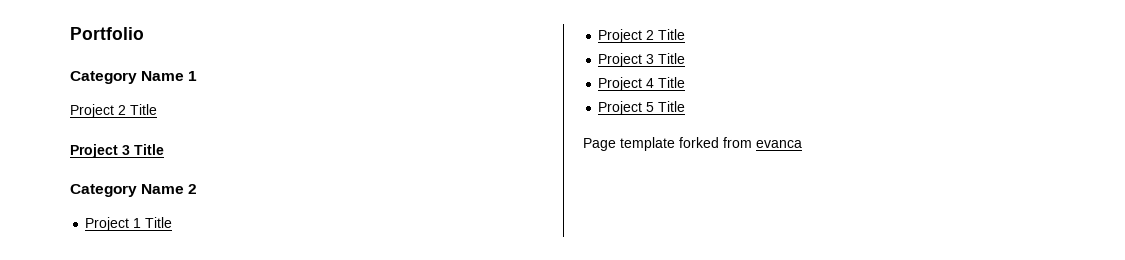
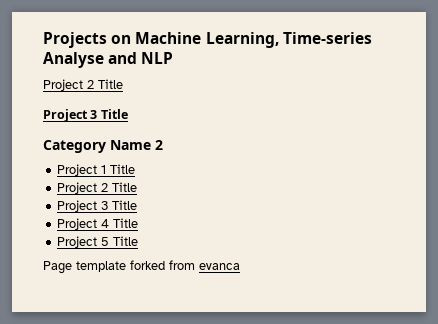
- Portfolio
- Category Name 1
+ Projects on Machine Learning, Time-series Analyse and NLP

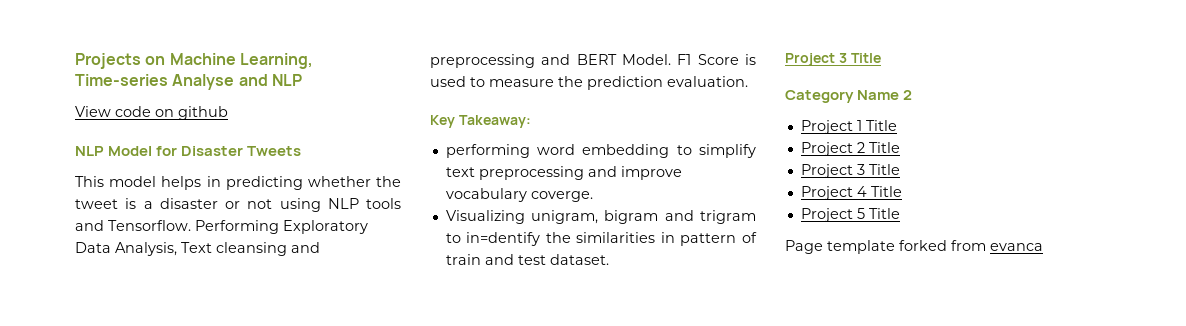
  Projects on Machine Learning, Time-series Analyse and NLP
- Project 2 Title
+ View code on github
+ NLP Model for Disaster Tweets
+ This model helps in predicting whether the tweet is a disaster or not using NLP tools and Tensorflow. Performing Exploratory Data Analysis, Text cleansing and preprocessing and BERT Model. F1 Score is used to measure the prediction evaluation.
+ Key Takeaway:
+ performing word embedding to simplify text preprocessing and improve vocabulary coverge.
+ Visualizing unigram, bigram and trigram to in=dentify the similarities in pattern of train and test dataset.

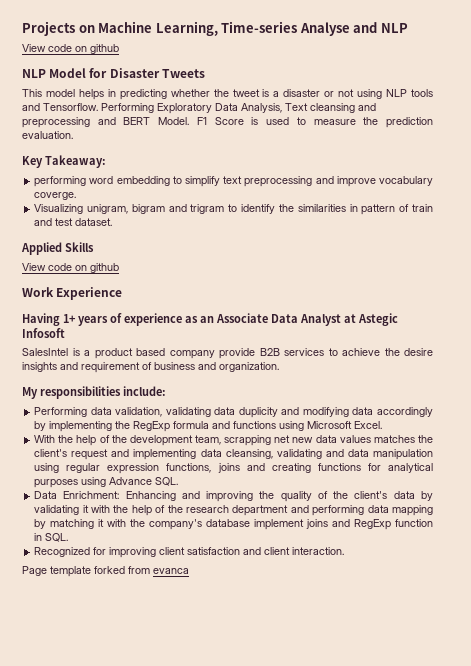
- Visualizing unigram, bigram and trigram to in=dentify the similarities in pattern of train and test dataset.
- Project 3 Title
- Category Name 2
- Project 1 Title
- Project 2 Title
- Project 3 Title
- Project 4 Title
- Project 5 Title
+ Visualizing unigram, bigram and trigram to identify the similarities in pattern of train and test dataset.
+ Applied Skills
+ View code on github
+ Work Experience
+ Having 1+ years of experience as an Associate Data Analyst at Astegic Infosoft
+ SalesIntel is a product based company provide B2B services to achieve the desire insights and requirement of business and organization.
+ My responsibilities include:
+ Performing data validation, validating data duplicity and modifying data accordingly by implementing the RegExp formula and functions using Microsoft Excel.
+ With the help of the development team, scrapping net new data values matches the client's request and implementing data cleansing, validating and data manipulation using regular expression functions, joins and creating functions for analytical purposes using Advance SQL.
+ Data Enrichment: Enhancing and improving the quality of the client's data by validating it with the help of the research department and performing data mapping by matching it with the company's database implement joins and RegExp function in SQL.
+ Recognized for improving client satisfaction and client interaction.

